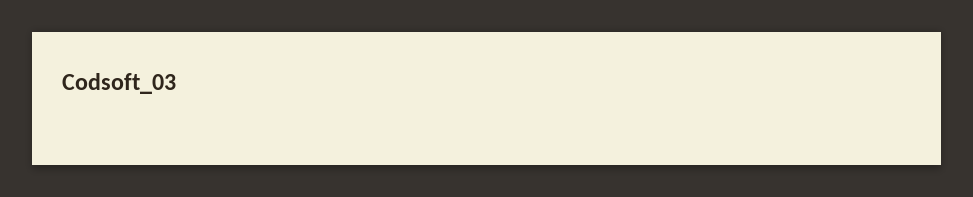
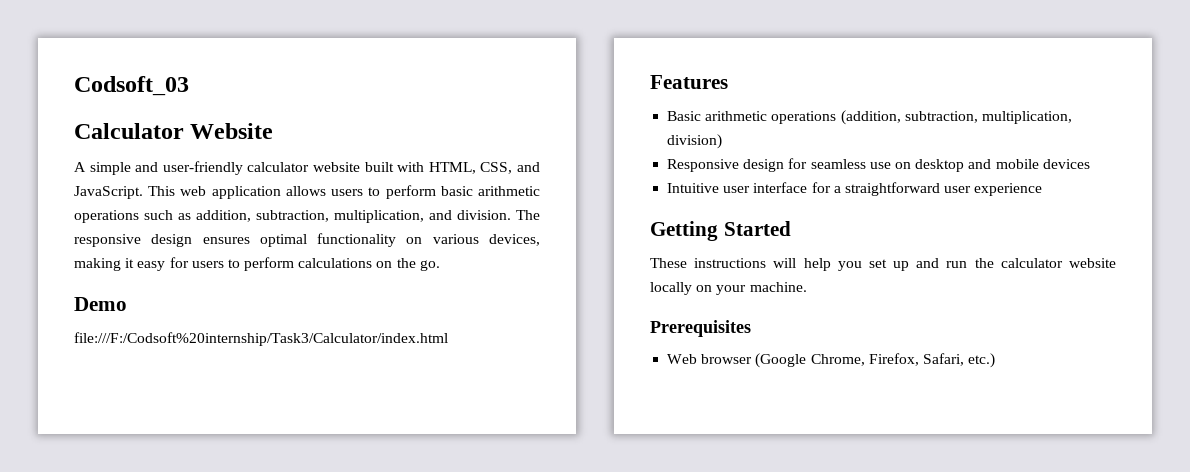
+ Calculator Website
+ A simple and user-friendly calculator website built with HTML, CSS, and JavaScript. This web application allows users to perform basic arithmetic operations such as addition, subtraction, multiplication, and division. The responsive design ensures optimal functionality on various devices, making it easy for users to perform calculations on the go.
+ Demo
+ file:///F:/Codsoft%20internship/Task3/Calculator/index.html
+ Features
+ Basic arithmetic operations (addition, subtraction, multiplication, division)
+ Responsive design for seamless use on desktop and mobile devices
+ Intuitive user interface for a straightforward user experience
+ Getting Started
+ These instructions will help you set up and run the calculator website locally on your machine.
+ Prerequisites
+ Web browser (Google Chrome, Firefox, Safari, etc.)

